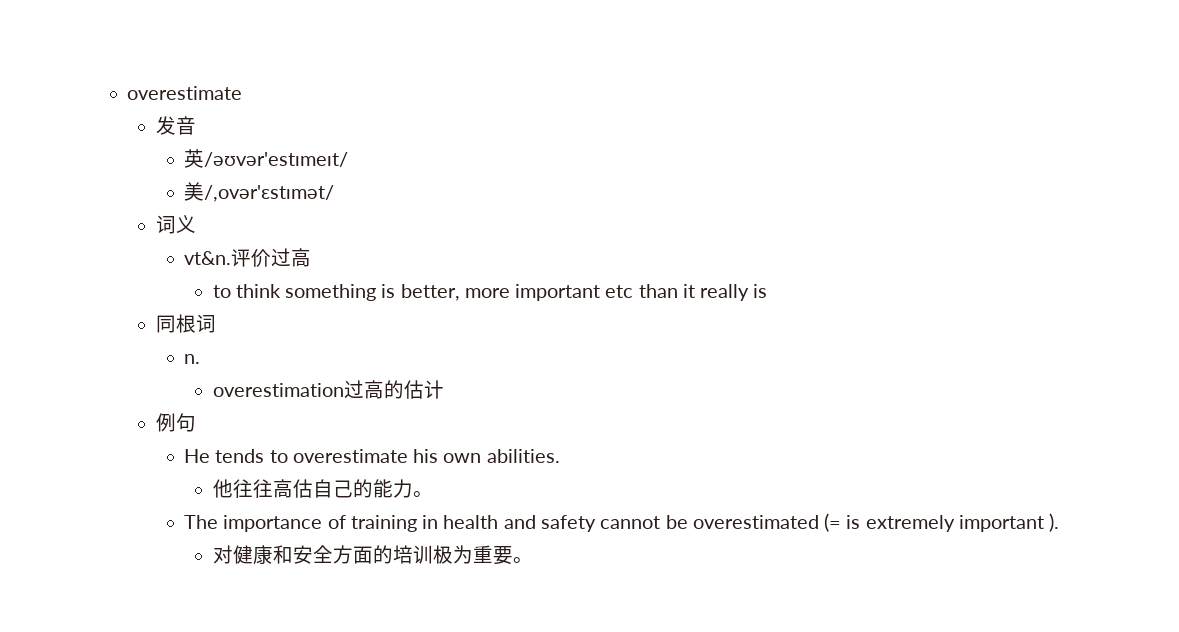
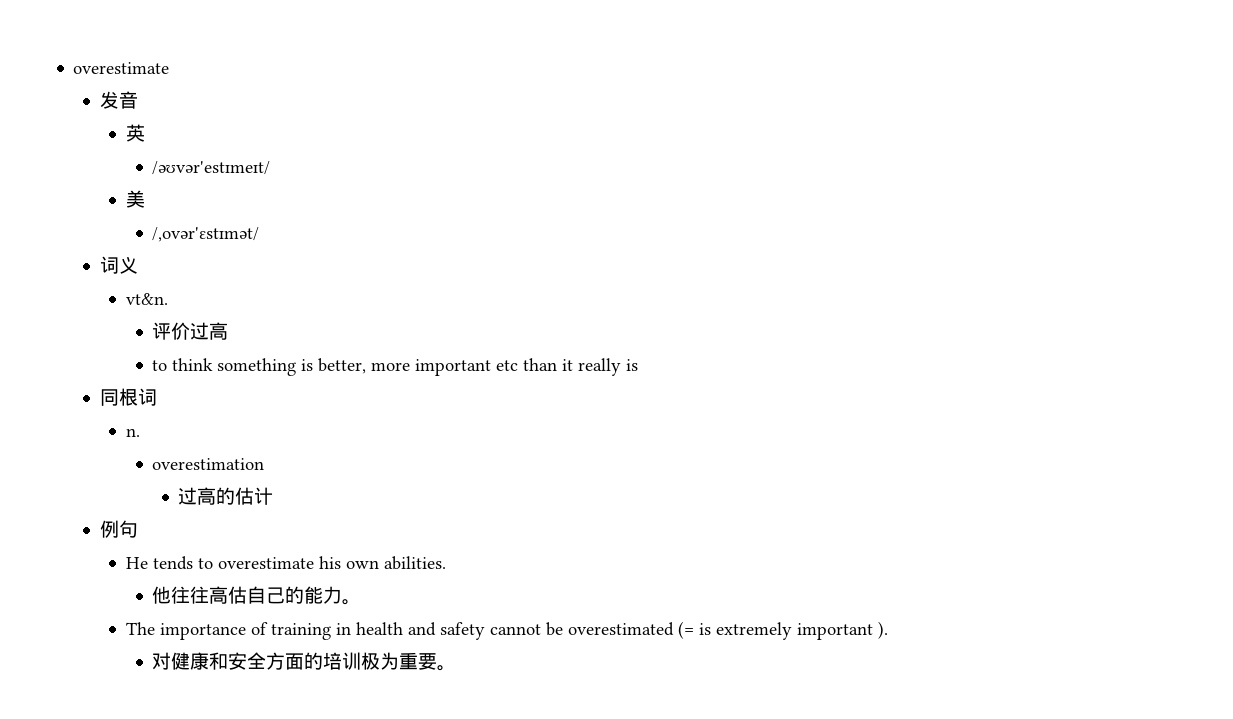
- 英/əʊvər'estɪmeɪt/
+ 英
+ /əʊvər'estɪmeɪt/
- 美/,ovər'ɛstɪmət/
+ 美
+ /,ovər'ɛstɪmət/
- vt&n.评价过高
+ vt&n.
+ 评价过高
- overestimation过高的估计
+ overestimation
+ 过高的估计

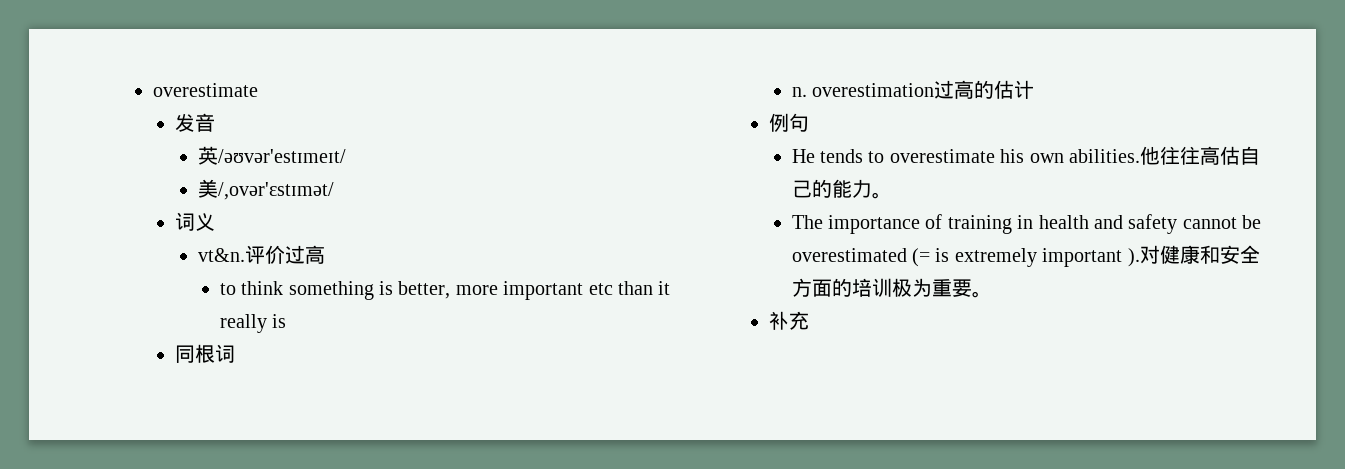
- 英
- /əʊvər'estɪmeɪt/
+ 英/əʊvər'estɪmeɪt/
- 美
- /,ovər'ɛstɪmət/
+ 美/,ovər'ɛstɪmət/
- vt&n.
- 评价过高
+ vt&n.评价过高
- n.
- overestimation
- 过高的估计
+ n. overestimation过高的估计
- He tends to overestimate his own abilities.
- 他往往高估自己的能力。
+ He tends to overestimate his own abilities.他往往高估自己的能力。
- The importance of training in health and safety cannot be overestimated (= is extremely important ).
- 对健康和安全方面的培训极为重要。
+ The importance of training in health and safety cannot be overestimated (= is extremely important ).对健康和安全方面的培训极为重要。
+ 补充

